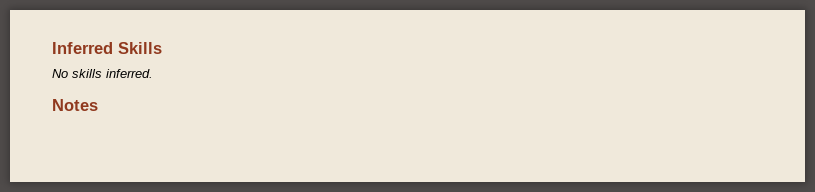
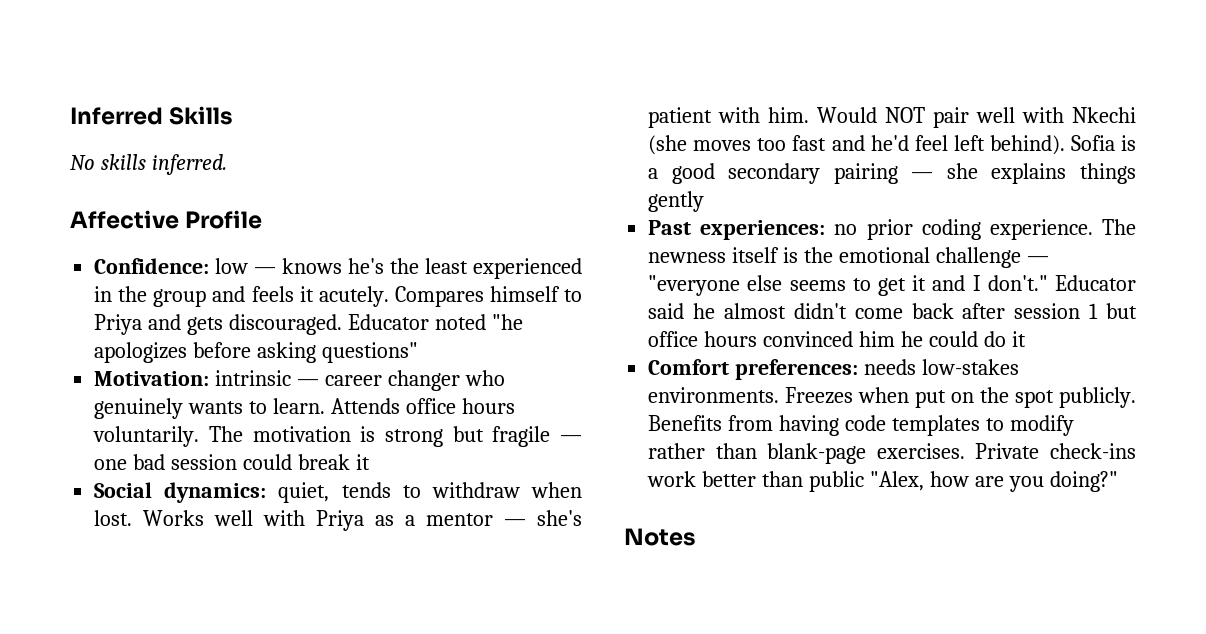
+ Affective Profile
+ Confidence: low — knows he's the least experienced in the group and feels it acutely. Compares himself to Priya and gets discouraged. Educator noted "he apologizes before asking questions"
+ Motivation: intrinsic — career changer who genuinely wants to learn. Attends office hours voluntarily. The motivation is strong but fragile — one bad session could break it
+ Social dynamics: quiet, tends to withdraw when lost. Works well with Priya as a mentor — she's patient with him. Would NOT pair well with Nkechi (she moves too fast and he'd feel left behind). Sofia is a good secondary pairing — she explains things gently
+ Past experiences: no prior coding experience. The newness itself is the emotional challenge — "everyone else seems to get it and I don't." Educator said he almost didn't come back after session 1 but office hours convinced him he could do it
+ Comfort preferences: needs low-stakes environments. Freezes when put on the spot publicly. Benefits from having code templates to modify rather than blank-page exercises. Private check-ins work better than public "Alex, how are you doing?"

